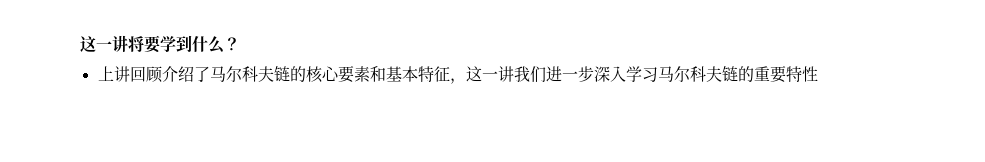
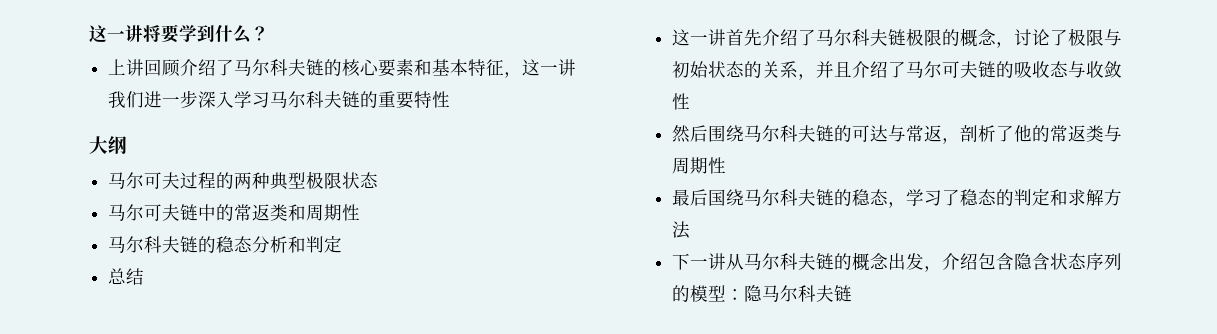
+ 大纲
+ 马尔可夫过程的两种典型极限状态
+ 马尔可夫链中的常返类和周期性
+ 马尔科夫链的稳态分析和判定
+ 总结
+ 这一讲首先介绍了马尔科夫链极限的概念，讨论了极限与初始状态的关系，并且介绍了马尔可夫链的吸收态与收敛性
+ 然后围绕马尔科夫链的可达与常返，剖析了他的常返类与周期性
+ 最后国绕马尔科夫链的稳态，学习了稳态的判定和求解方法
+ 下一讲从马尔科夫链的概念出发，介绍包含隐含状态序列的模型：隐马尔科夫链

